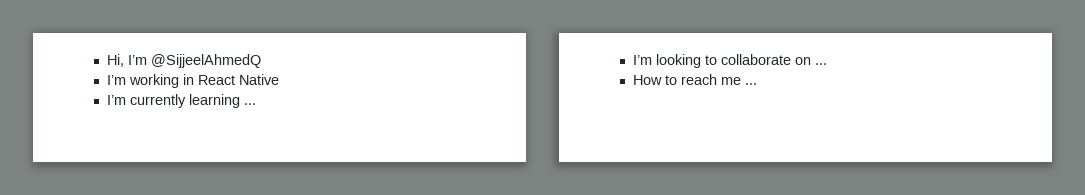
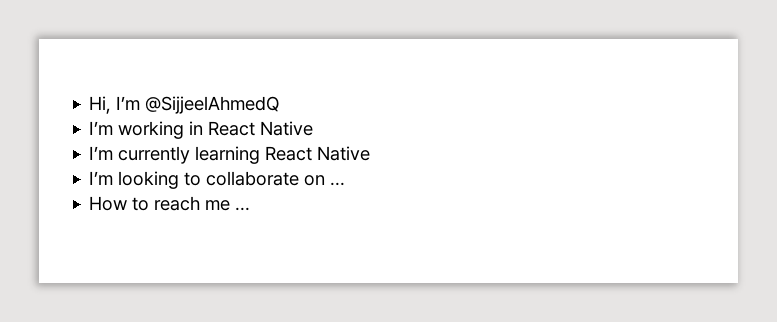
- I’m currently learning ...
+ I’m currently learning React Native

